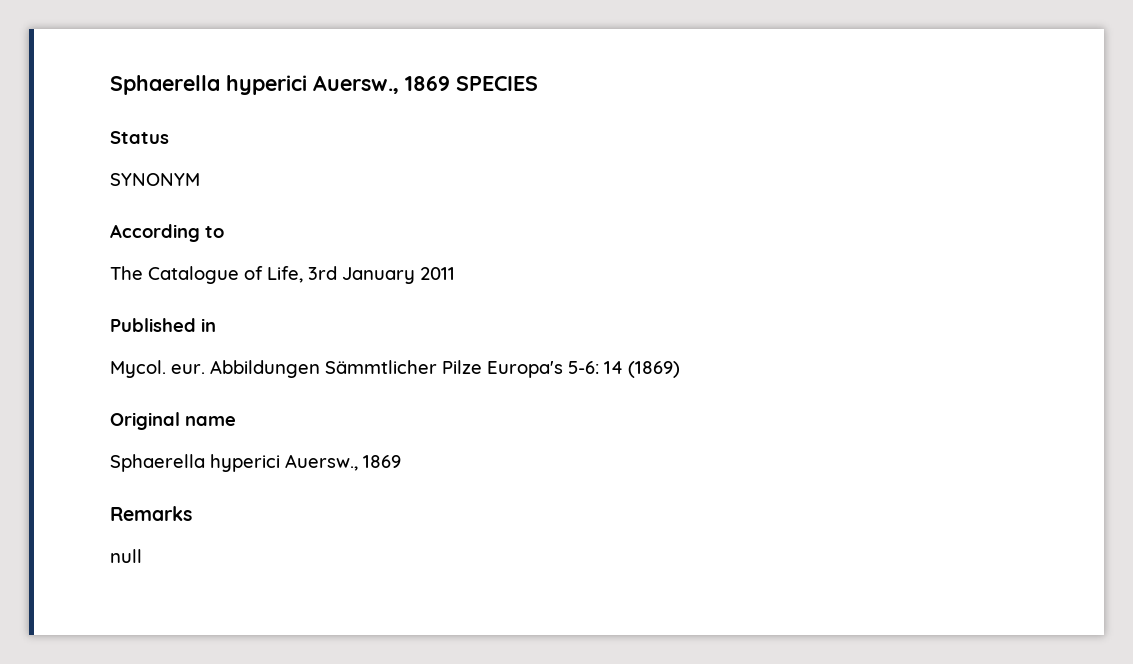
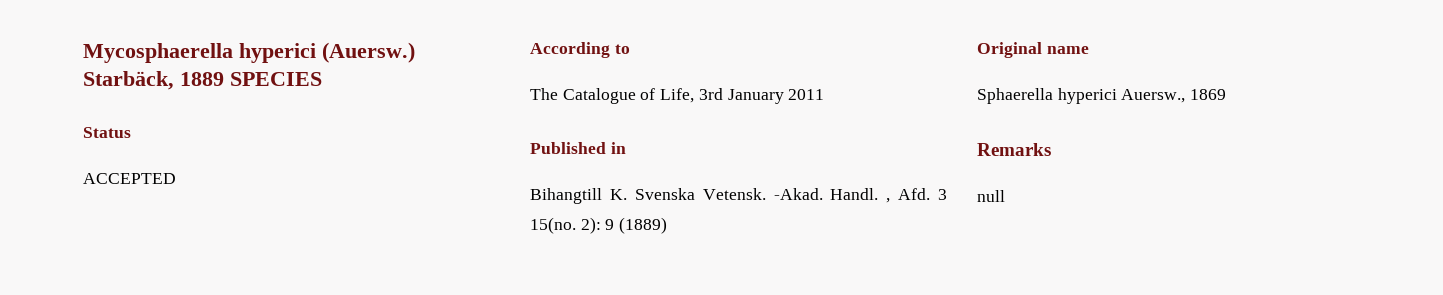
- Sphaerella hyperici Auersw., 1869 SPECIES
+ Mycosphaerella hyperici (Auersw.) Starbäck, 1889 SPECIES
- SYNONYM
+ ACCEPTED
- Mycol. eur. Abbildungen Sämmtlicher Pilze Europa's 5-6: 14 (1869)
+ Bihangtill K. Svenska Vetensk. -Akad. Handl. , Afd. 3 15(no. 2): 9 (1889)

